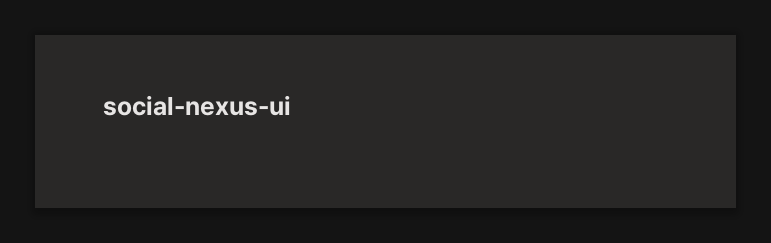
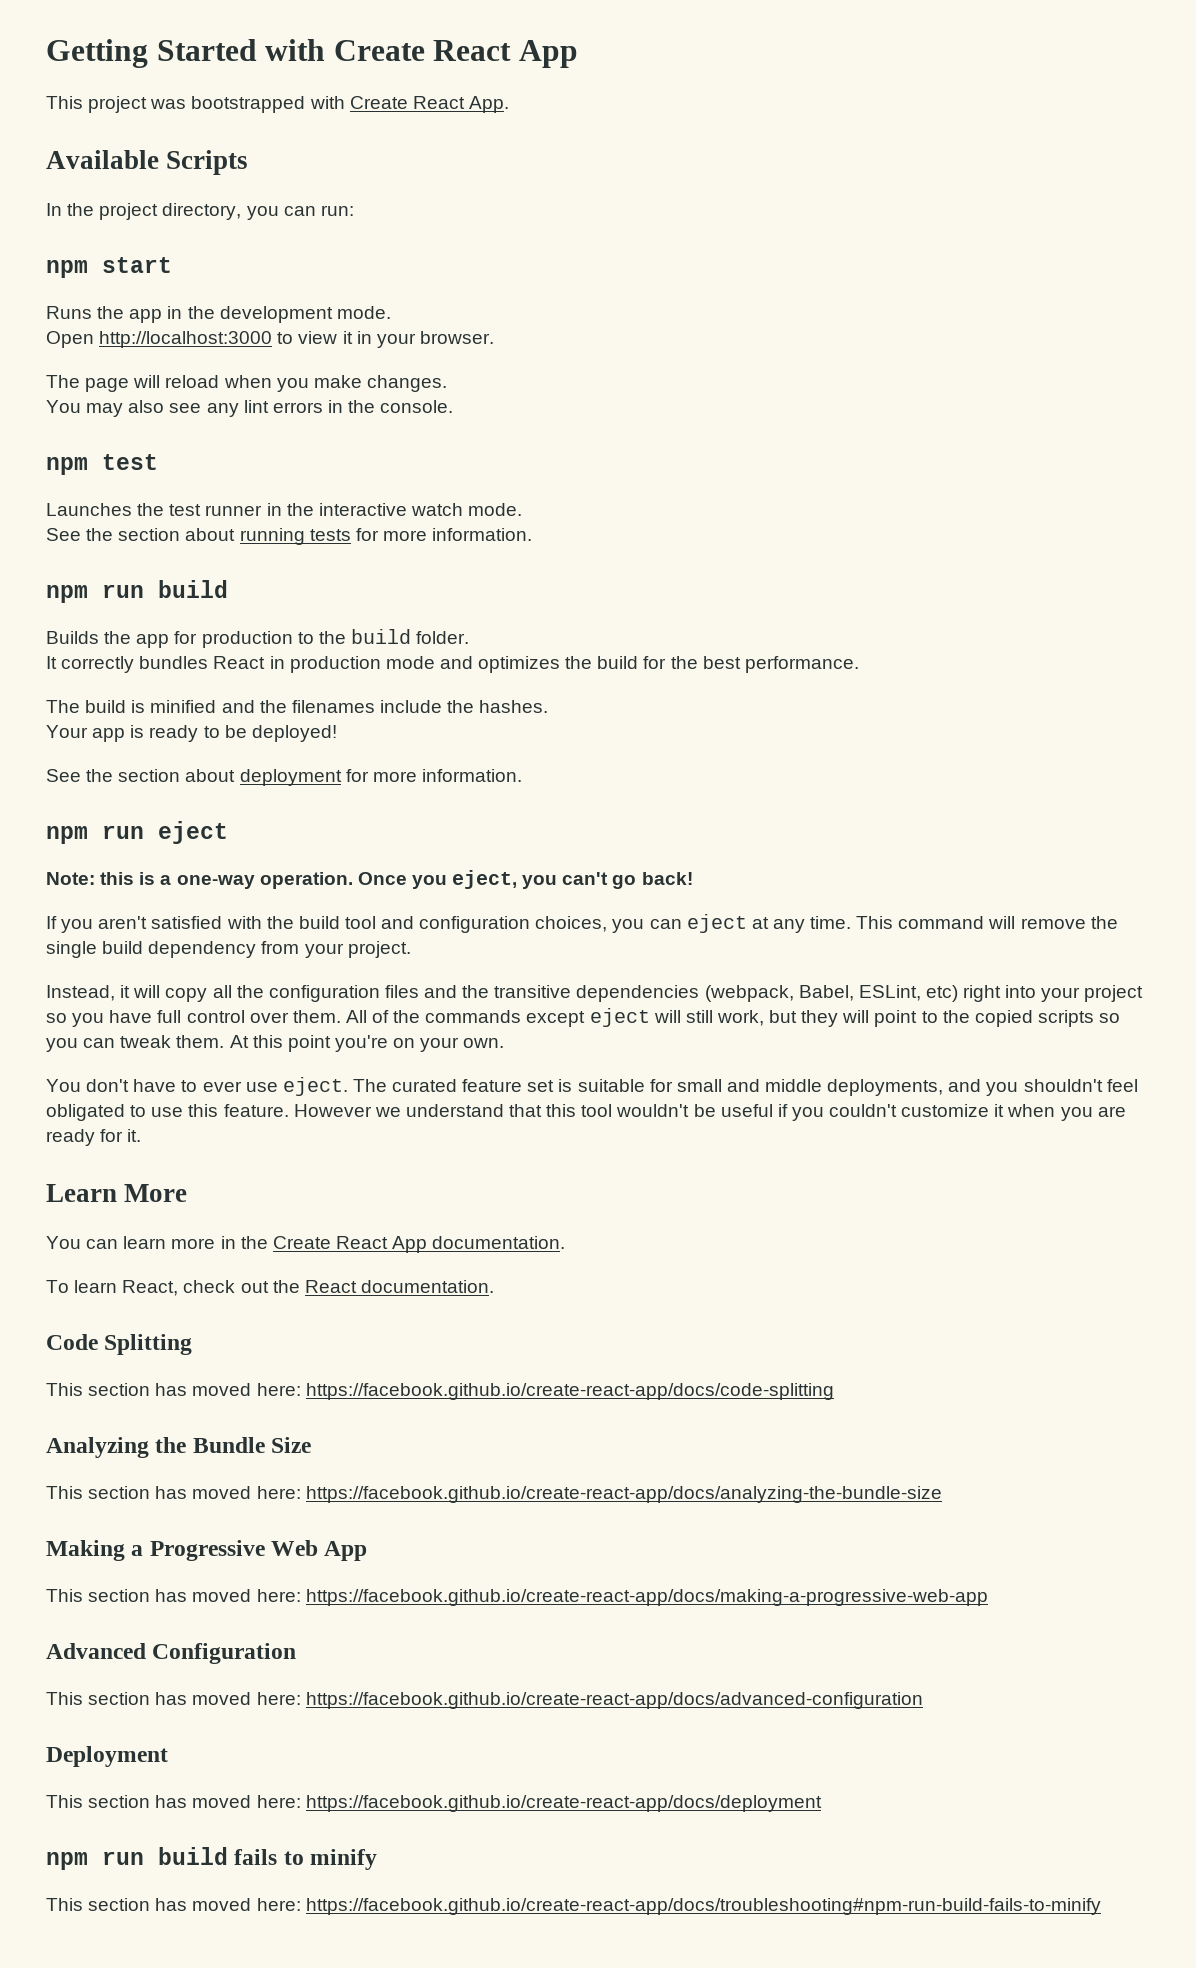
- social-nexus-ui
+ Getting Started with Create React App
+ This project was bootstrapped with Create React App.
+ Available Scripts
+ In the project directory, you can run:
+ npm start
+ Runs the app in the development mode.
+ Open http://localhost:3000 to view it in your browser.
+ The page will reload when you make changes.
+ You may also see any lint errors in the console.
+ npm test
+ Launches the test runner in the interactive watch mode.
+ See the section about running tests for more information.
+ npm run build
+ Builds the app for production to the build folder.
+ It correctly bundles React in production mode and optimizes the build for the best performance.
+ The build is minified and the filenames include the hashes.
+ Your app is ready to be deployed!
+ See the section about deployment for more information.
+ npm run eject
+ Note: this is a one-way operation. Once you eject, you can't go back!
+ If you aren't satisfied with the build tool and configuration choices, you can eject at any time. This command will remove the single build dependency from your project.
+ Instead, it will copy all the configuration files and the transitive dependencies (webpack, Babel, ESLint, etc) right into your project so you have full control over them. All of the commands except eject will still work, but they will point to the copied scripts so you can tweak them. At this point you're on your own.
+ You don't have to ever use eject. The curated feature set is suitable for small and middle deployments, and you shouldn't feel obligated to use this feature. However we understand that this tool wouldn't be useful if you couldn't customize it when you are ready for it.
+ Learn More
+ You can learn more in the Create React App documentation.
+ To learn React, check out the React documentation.
+ Code Splitting
+ This section has moved here: https://facebook.github.io/create-react-app/docs/code-splitting
+ Analyzing the Bundle Size
+ This section has moved here: https://facebook.github.io/create-react-app/docs/analyzing-the-bundle-size
+ Making a Progressive Web App
+ This section has moved here: https://facebook.github.io/create-react-app/docs/making-a-progressive-web-app
+ Advanced Configuration
+ This section has moved here: https://facebook.github.io/create-react-app/docs/advanced-configuration
+ Deployment
+ This section has moved here: https://facebook.github.io/create-react-app/docs/deployment
+ npm run build fails to minify
+ This section has moved here: https://facebook.github.io/create-react-app/docs/troubleshooting#npm-run-build-fails-to-minify

